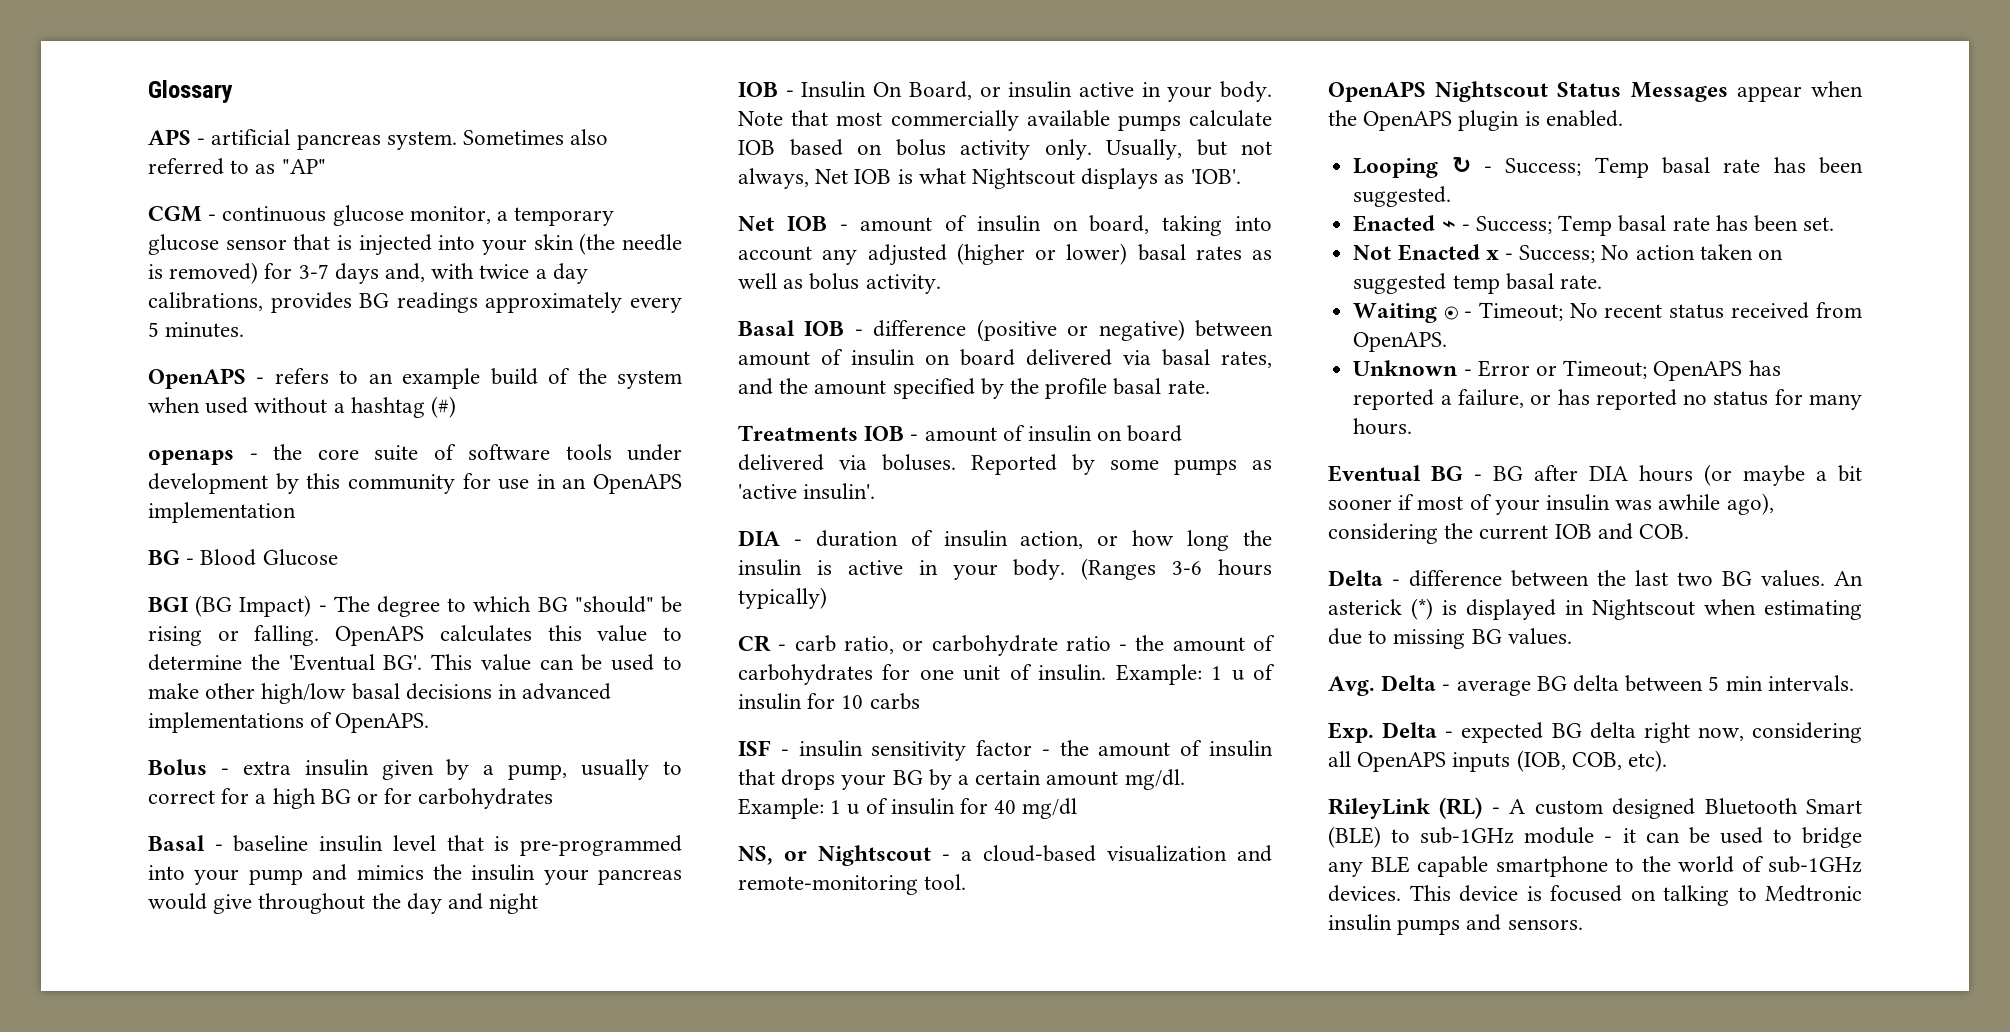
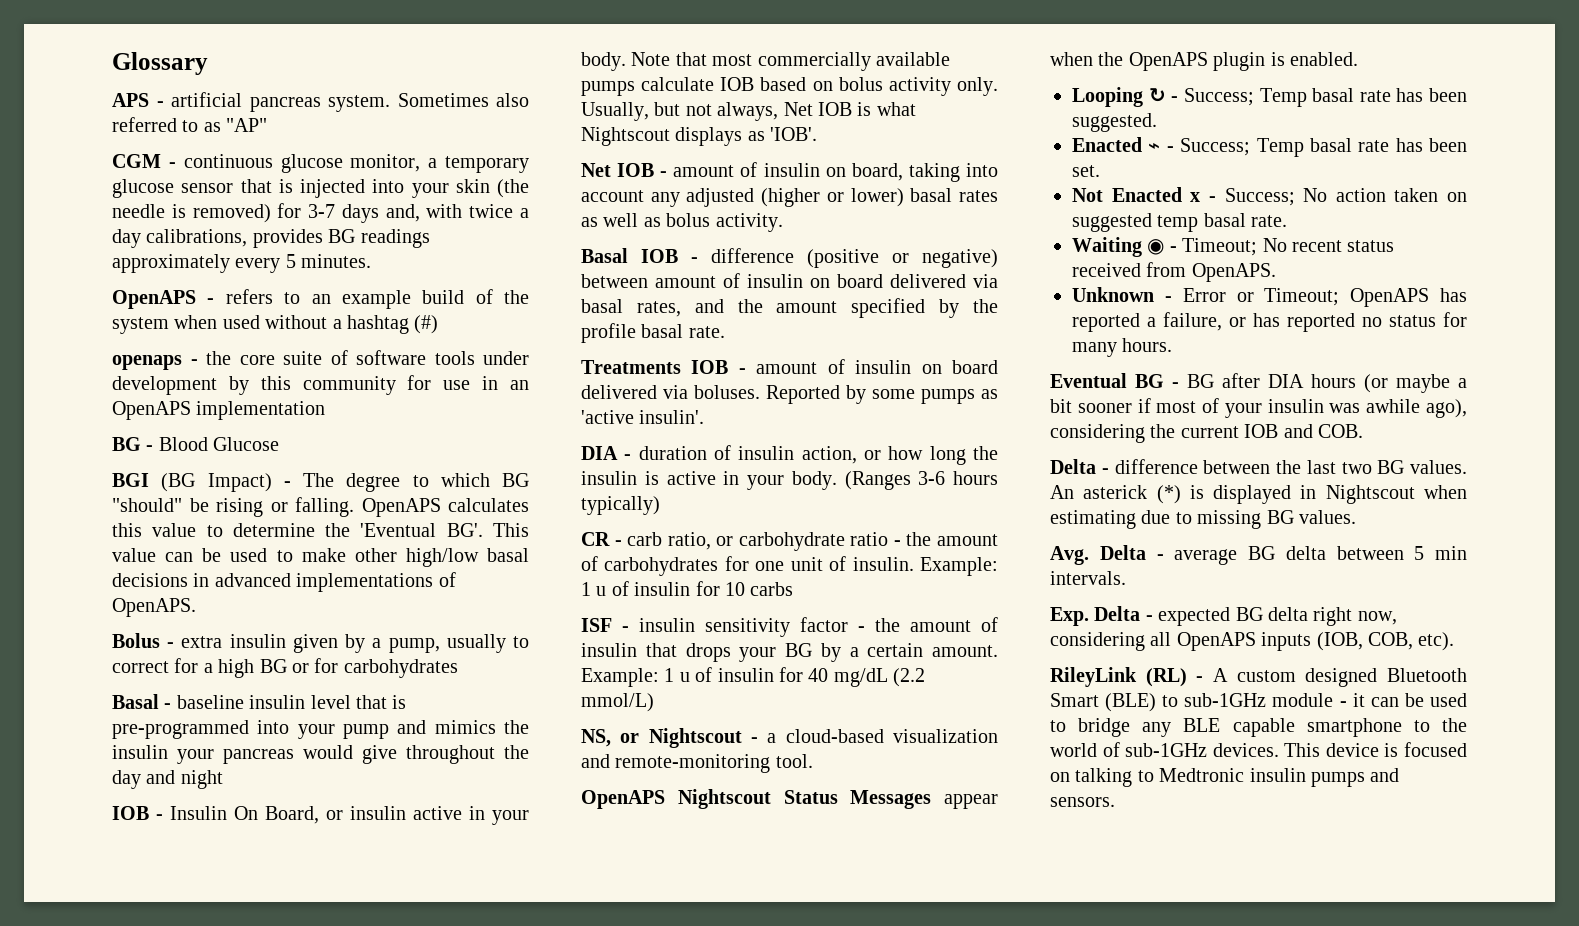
- ISF - insulin sensitivity factor - the amount of insulin that drops your BG by a certain amount mg/dl.
+ ISF - insulin sensitivity factor - the amount of insulin that drops your BG by a certain amount.
- Example: 1 u of insulin for 40 mg/dl
+ Example: 1 u of insulin for 40 mg/dL (2.2 mmol/L)

